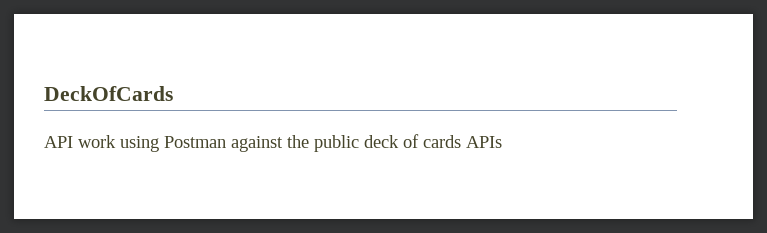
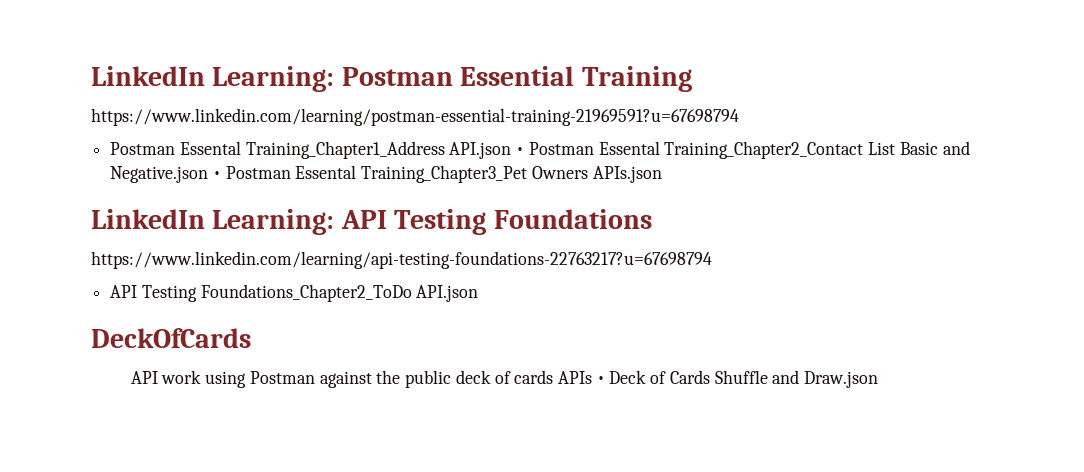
+ LinkedIn Learning: Postman Essential Training
+ https://www.linkedin.com/learning/postman-essential-training-21969591?u=67698794
+ Postman Essental Training_Chapter1_Address API.json • Postman Essental Training_Chapter2_Contact List Basic and Negative.json • Postman Essental Training_Chapter3_Pet Owners APIs.json
+ LinkedIn Learning: API Testing Foundations
+ https://www.linkedin.com/learning/api-testing-foundations-22763217?u=67698794
+ API Testing Foundations_Chapter2_ToDo API.json
- API work using Postman against the public deck of cards APIs
+ API work using Postman against the public deck of cards APIs • Deck of Cards Shuffle and Draw.json

